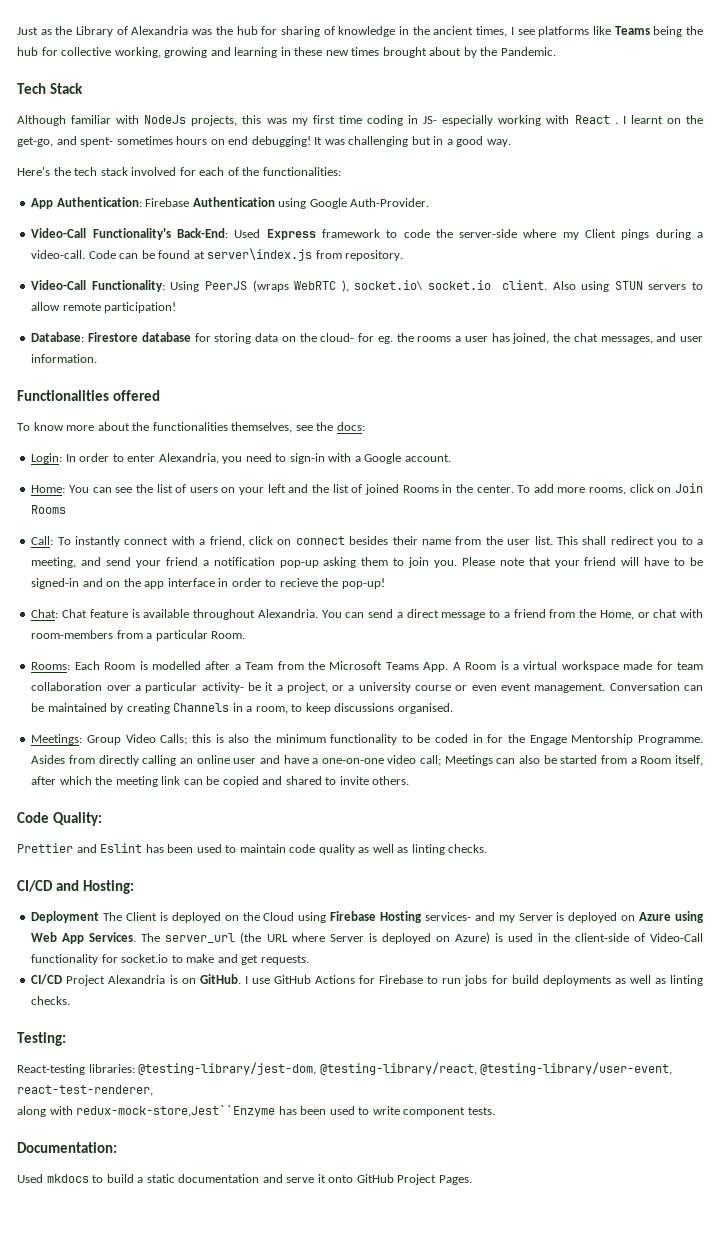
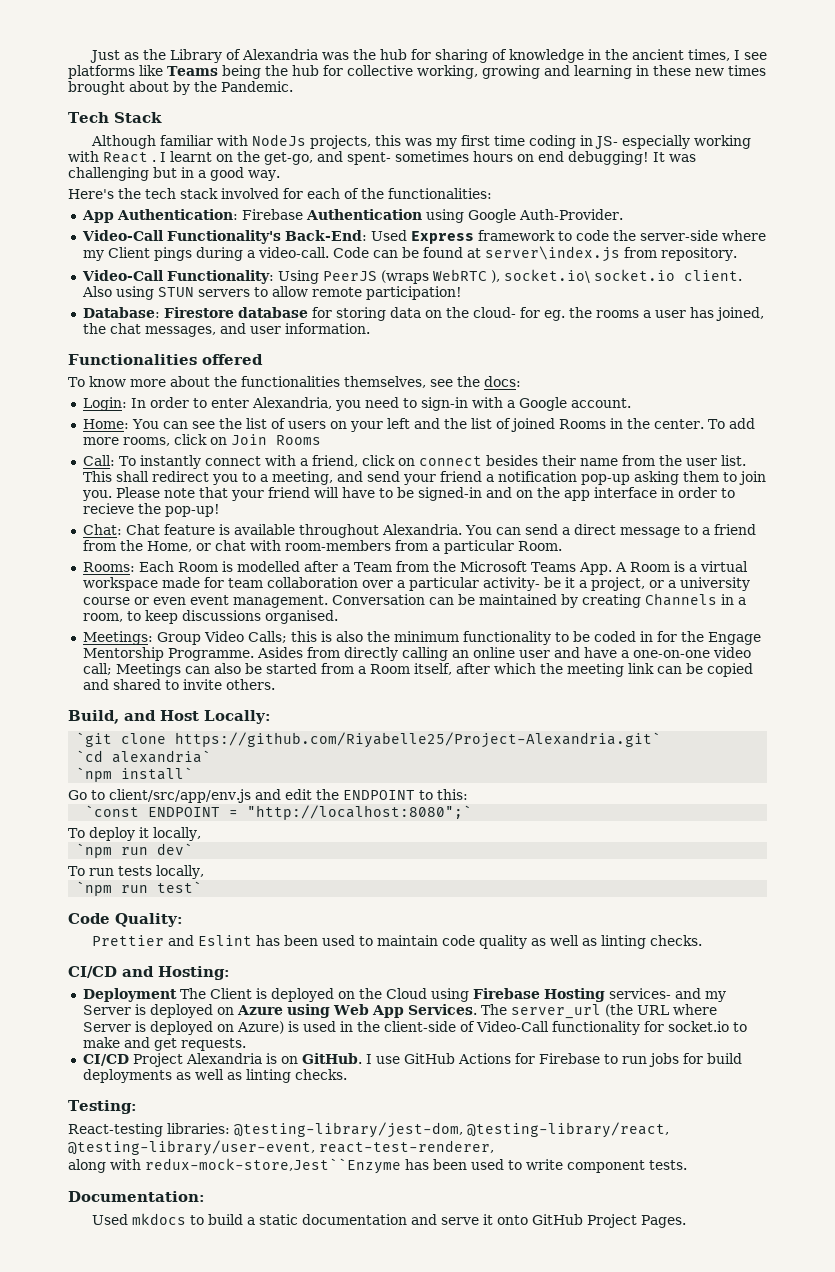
+ Build, and Host Locally:
+ `git clone https://github.com/Riyabelle25/Project-Alexandria.git`
+ `cd alexandria`
+ `npm install`
+ Go to client/src/app/env.js and edit the ENDPOINT to this:
+ `const ENDPOINT = "http://localhost:8080";`
+ To deploy it locally,
+ `npm run dev`
+ To run tests locally,
+ `npm run test`

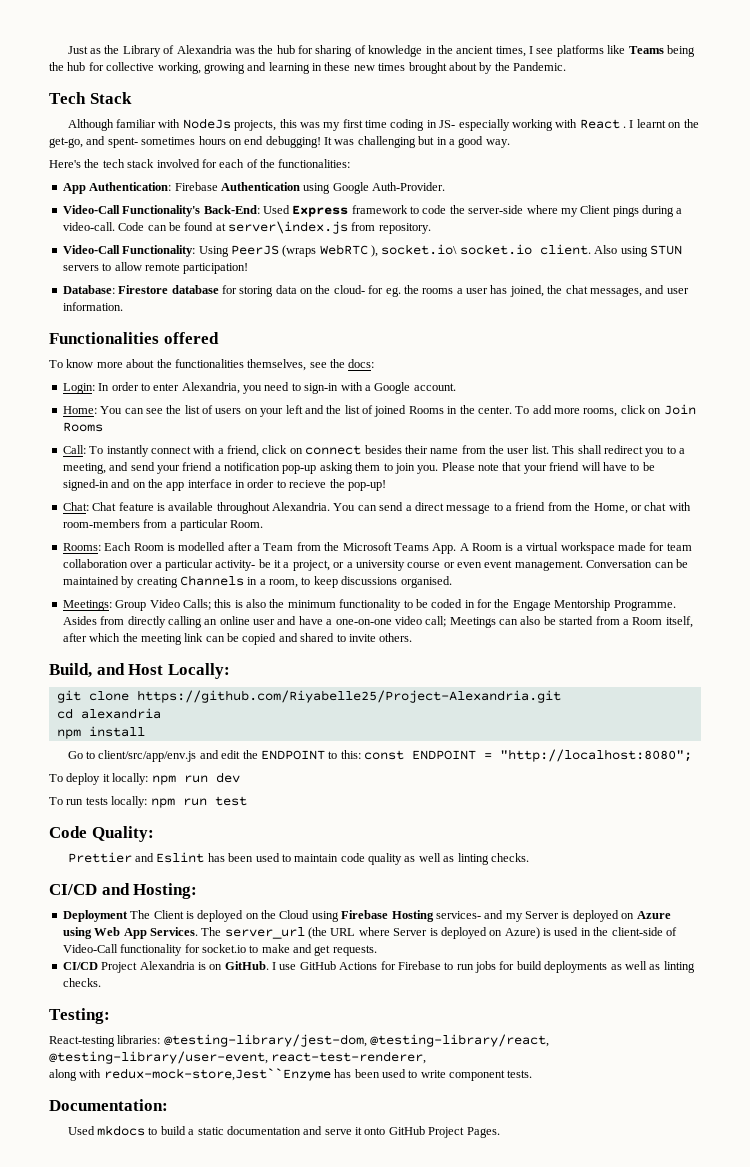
- `git clone https://github.com/Riyabelle25/Project-Alexandria.git`
- `cd alexandria`
- `npm install`
+ git clone https://github.com/Riyabelle25/Project-Alexandria.git
+ cd alexandria
+ npm install
- Go to client/src/app/env.js and edit the ENDPOINT to this:
- `const ENDPOINT = "http://localhost:8080";`
+ Go to client/src/app/env.js and edit the ENDPOINT to this: const ENDPOINT = "http://localhost:8080";
- To deploy it locally,
- `npm run dev`
+ To deploy it locally: npm run dev
- To run tests locally,
- `npm run test`
+ To run tests locally: npm run test

